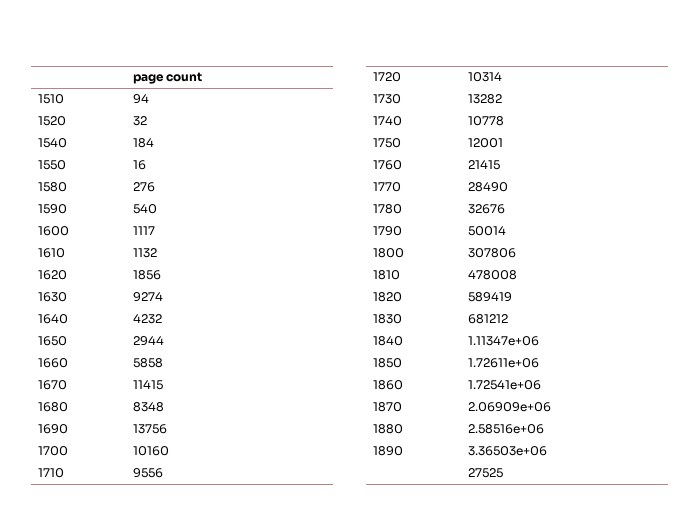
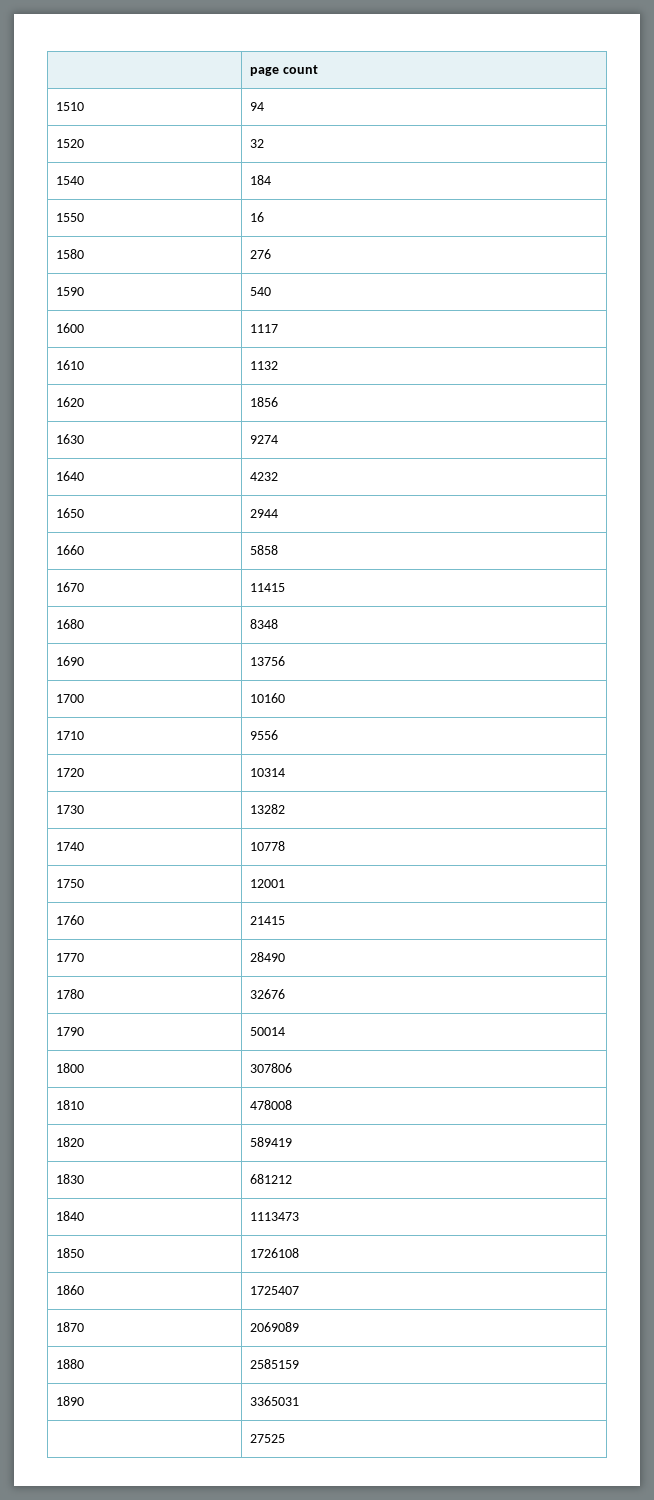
- 1840 | 1.11347e+06
+ 1840 | 1113473
- 1850 | 1.72611e+06
+ 1850 | 1726108
- 1860 | 1.72541e+06
+ 1860 | 1725407
- 1870 | 2.06909e+06
+ 1870 | 2069089
- 1880 | 2.58516e+06
+ 1880 | 2585159
- 1890 | 3.36503e+06
+ 1890 | 3365031

